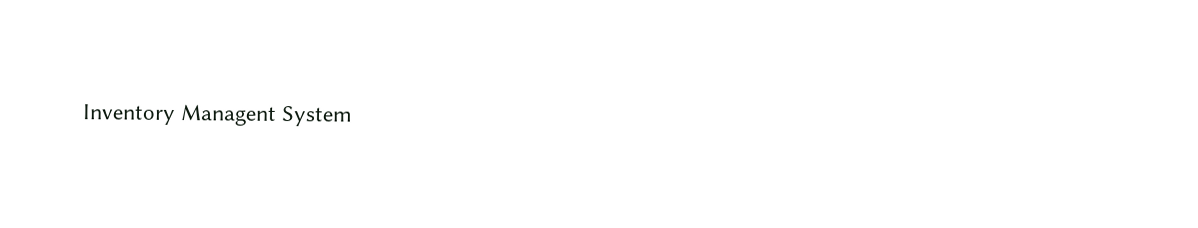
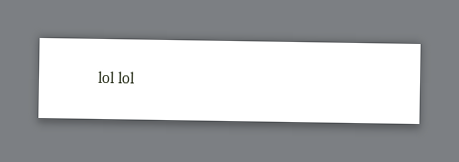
- Inventory Managent System
+ lol lol

